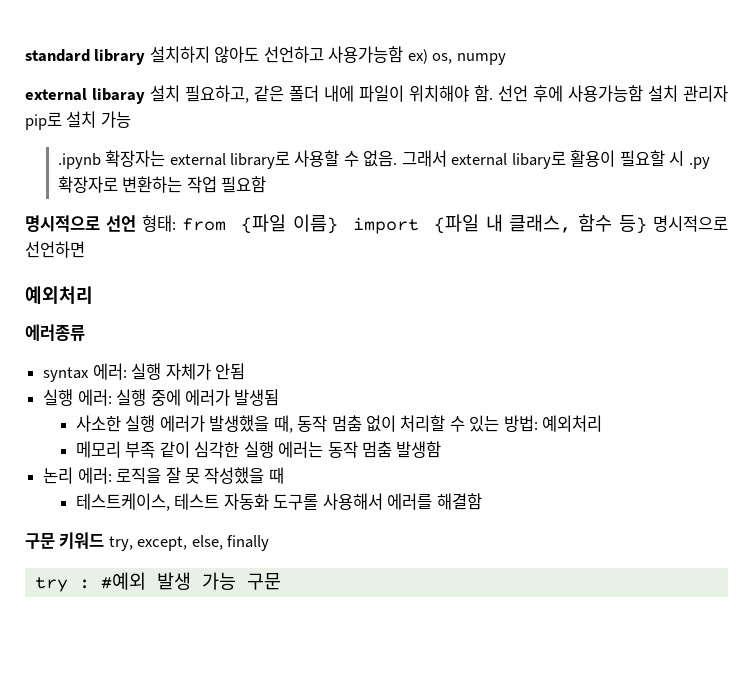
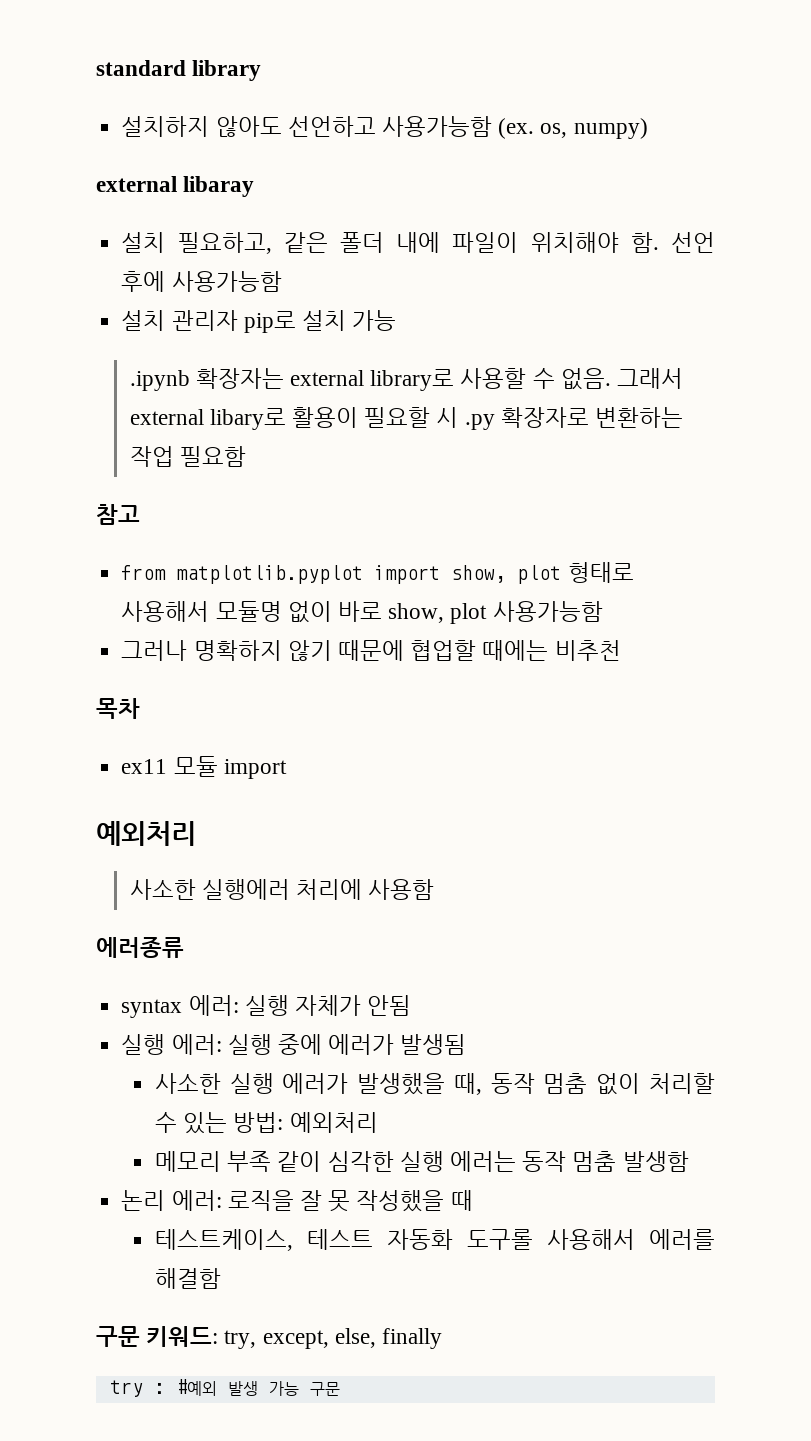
- standard library 설치하지 않아도 선언하고 사용가능함 ex) os, numpy
+ standard library
+ 설치하지 않아도 선언하고 사용가능함 (ex. os, numpy)
- external libaray 설치 필요하고, 같은 폴더 내에 파일이 위치해야 함.
+ external libaray
+ 설치 필요하고, 같은 폴더 내에 파일이 위치해야 함.
- 선언 후에 사용가능함 설치 관리자 pip로 설치 가능
+ 선언 후에 사용가능함
+ 설치 관리자 pip로 설치 가능
- 명시적으로 선언 형태: from {파일 이름} import {파일 내 클래스, 함수 등} 명시적으로 선언하면
+ 참고
+ from matplotlib.pyplot import show, plot 형태로 사용해서 모듈명 없이 바로 show, plot 사용가능함
+ 그러나 명확하지 않기 때문에 협업할 때에는 비추천
+ 목차
+ ex11 모듈 import
  예외처리
+ 사소한 실행에러 처리에 사용함
- 구문 키워드 try, except, else, finally
+ 구문 키워드: try, except, else, finally

